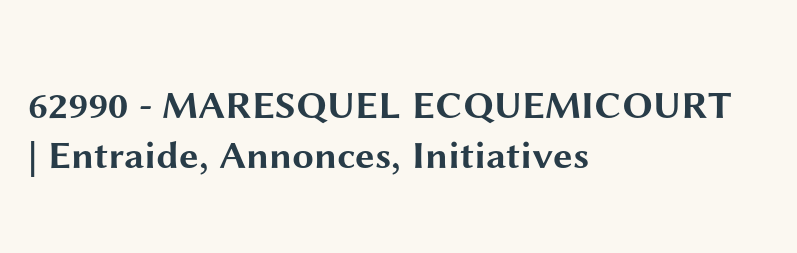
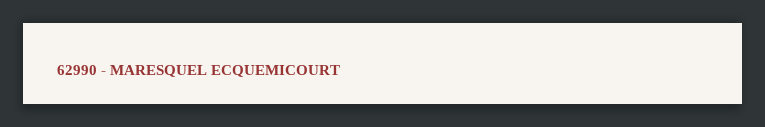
- 62990 - MARESQUEL ECQUEMICOURT | Entraide, Annonces, Initiatives
+ 62990 - MARESQUEL ECQUEMICOURT

